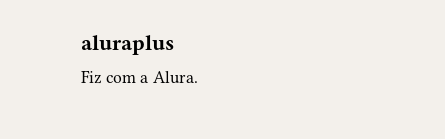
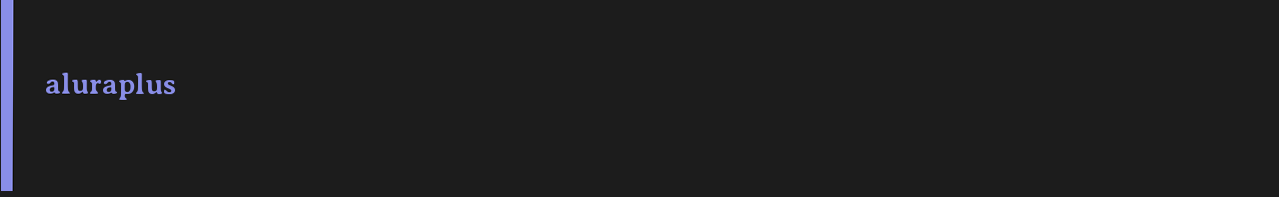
- Fiz com a Alura.

